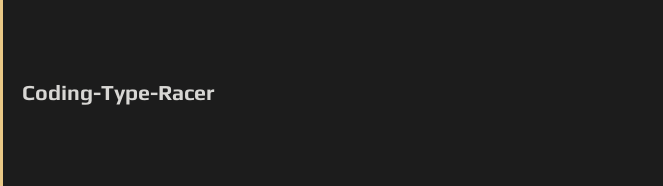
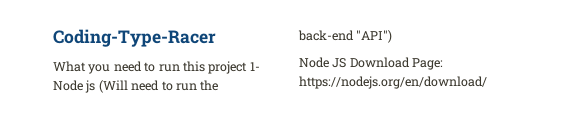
+ What you need to run this project 1- Node js (Will need to run the back-end "API")
+ Node JS Download Page: https://nodejs.org/en/download/

